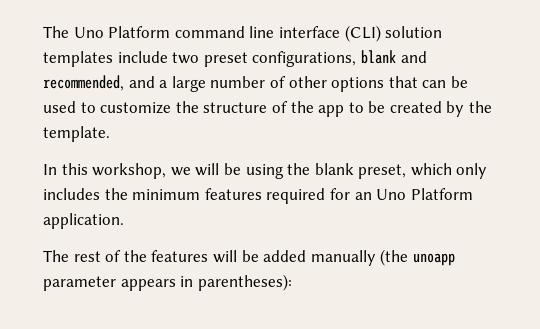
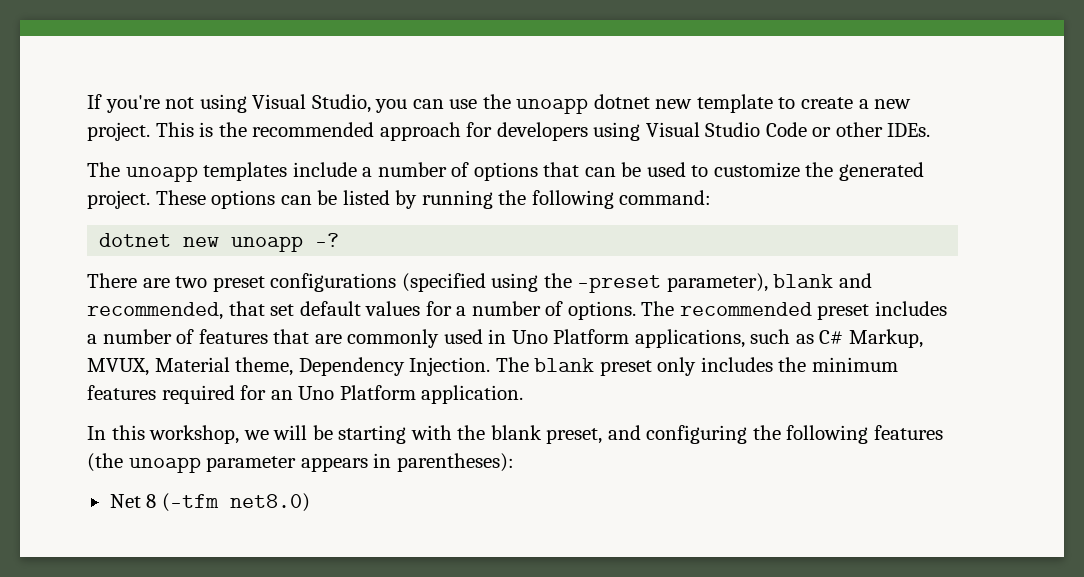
- The Uno Platform command line interface (CLI) solution templates include two preset configurations, blank and recommended, and a large number of other options that can be used to customize the structure of the app to be created by the template.
- In this workshop, we will be using the blank preset, which only includes the minimum features required for an Uno Platform application.
+ If you're not using Visual Studio, you can use the unoapp dotnet new template to create a new project. This is the recommended approach for developers using Visual Studio Code or other IDEs.
+ The unoapp templates include a number of options that can be used to customize the generated project. These options can be listed by running the following command:
+ dotnet new unoapp -?
+ There are two preset configurations (specified using the -preset parameter), blank and recommended, that set default values for a number of options. The recommended preset includes a number of features that are commonly used in Uno Platform applications, such as C# Markup, MVUX, Material theme, Dependency Injection. The blank preset only includes the minimum features required for an Uno Platform application.
- The rest of the features will be added manually (the unoapp parameter appears in parentheses):
+ In this workshop, we will be starting with the blank preset, and configuring the following features (the unoapp parameter appears in parentheses):
+ Net 8 (-tfm net8.0)

